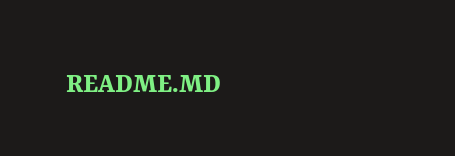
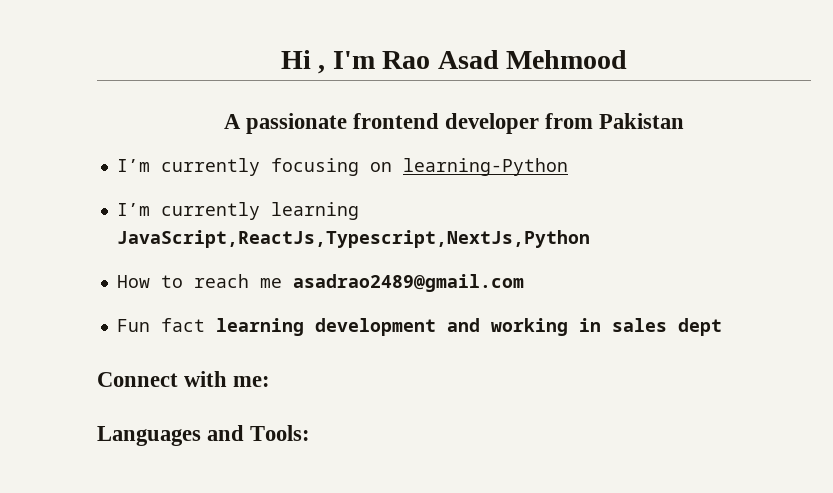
- README.MD
+ Hi , I'm Rao Asad Mehmood
+ A passionate frontend developer from Pakistan
+ I’m currently focusing on learning-Python
+ I’m currently learning JavaScript,ReactJs,Typescript,NextJs,Python
+ How to reach me asadrao2489@gmail.com
+ Fun fact learning development and working in sales dept
+ Connect with me:
+ Languages and Tools:

